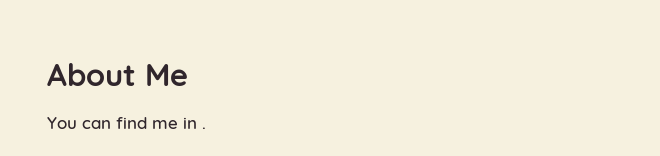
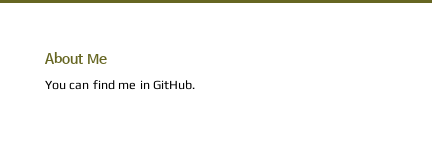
- You can find me in .
+ You can find me in GitHub.

